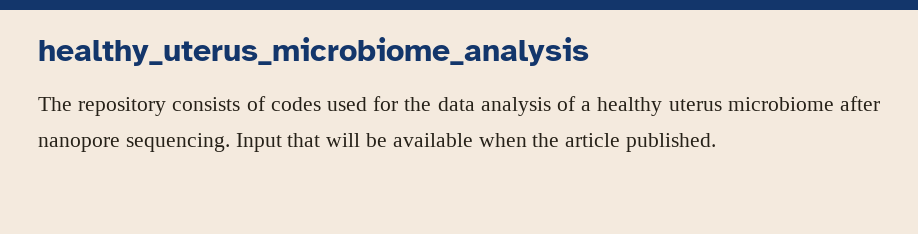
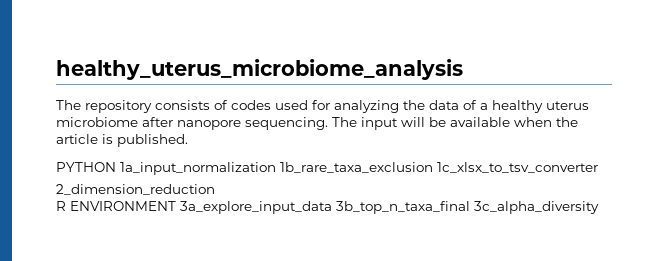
- The repository consists of codes used for the data analysis of a healthy uterus microbiome after nanopore sequencing.
+ The repository consists of codes used for analyzing the data of a healthy uterus microbiome after nanopore sequencing.
- Input that will be available when the article published.
+ The input will be available when the article is published.
+ PYTHON 1a_input_normalization 1b_rare_taxa_exclusion 1c_xlsx_to_tsv_converter
+ 2_dimension_reduction
+ R ENVIRONMENT 3a_explore_input_data 3b_top_n_taxa_final 3c_alpha_diversity

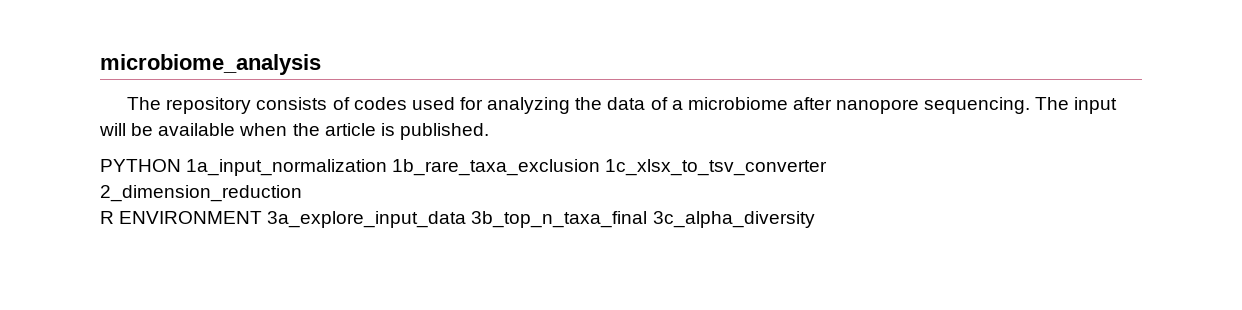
- healthy_uterus_microbiome_analysis
+ microbiome_analysis
- The repository consists of codes used for analyzing the data of a healthy uterus microbiome after nanopore sequencing.
+ The repository consists of codes used for analyzing the data of a microbiome after nanopore sequencing.

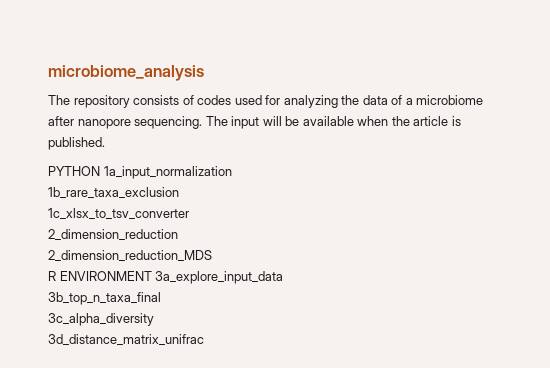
- PYTHON 1a_input_normalization 1b_rare_taxa_exclusion 1c_xlsx_to_tsv_converter
+ PYTHON 1a_input_normalization
+ 1b_rare_taxa_exclusion
+ 1c_xlsx_to_tsv_converter
+ 2_dimension_reduction_MDS
- R ENVIRONMENT 3a_explore_input_data 3b_top_n_taxa_final 3c_alpha_diversity
+ R ENVIRONMENT 3a_explore_input_data
+ 3b_top_n_taxa_final
+ 3c_alpha_diversity
+ 3d_distance_matrix_unifrac

